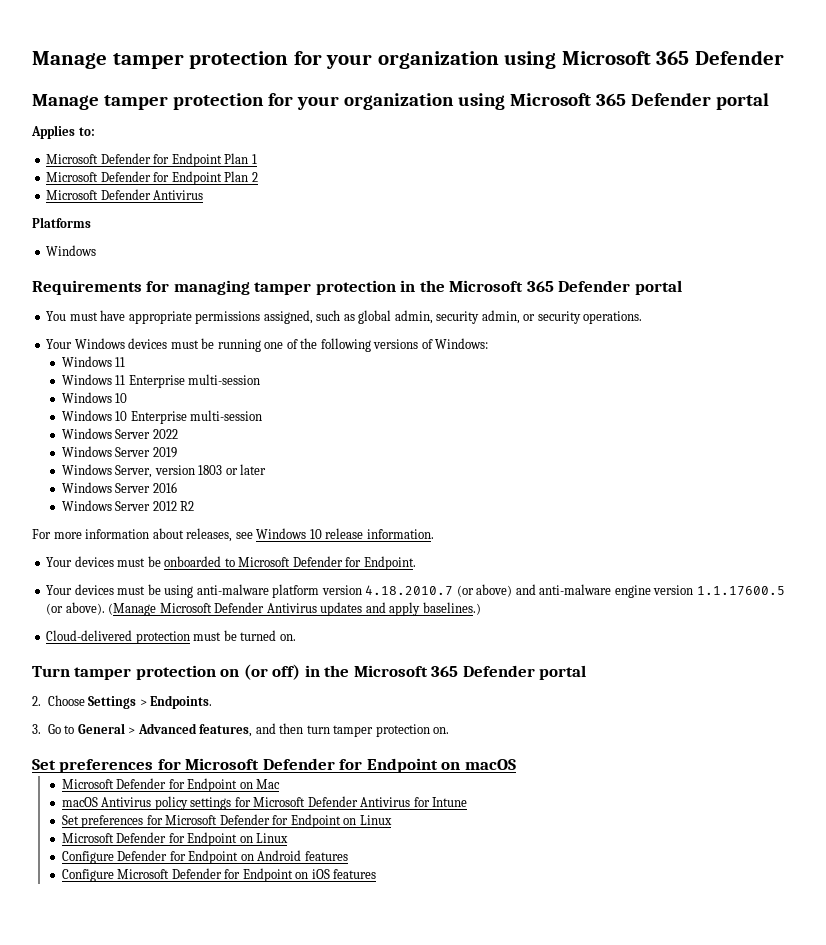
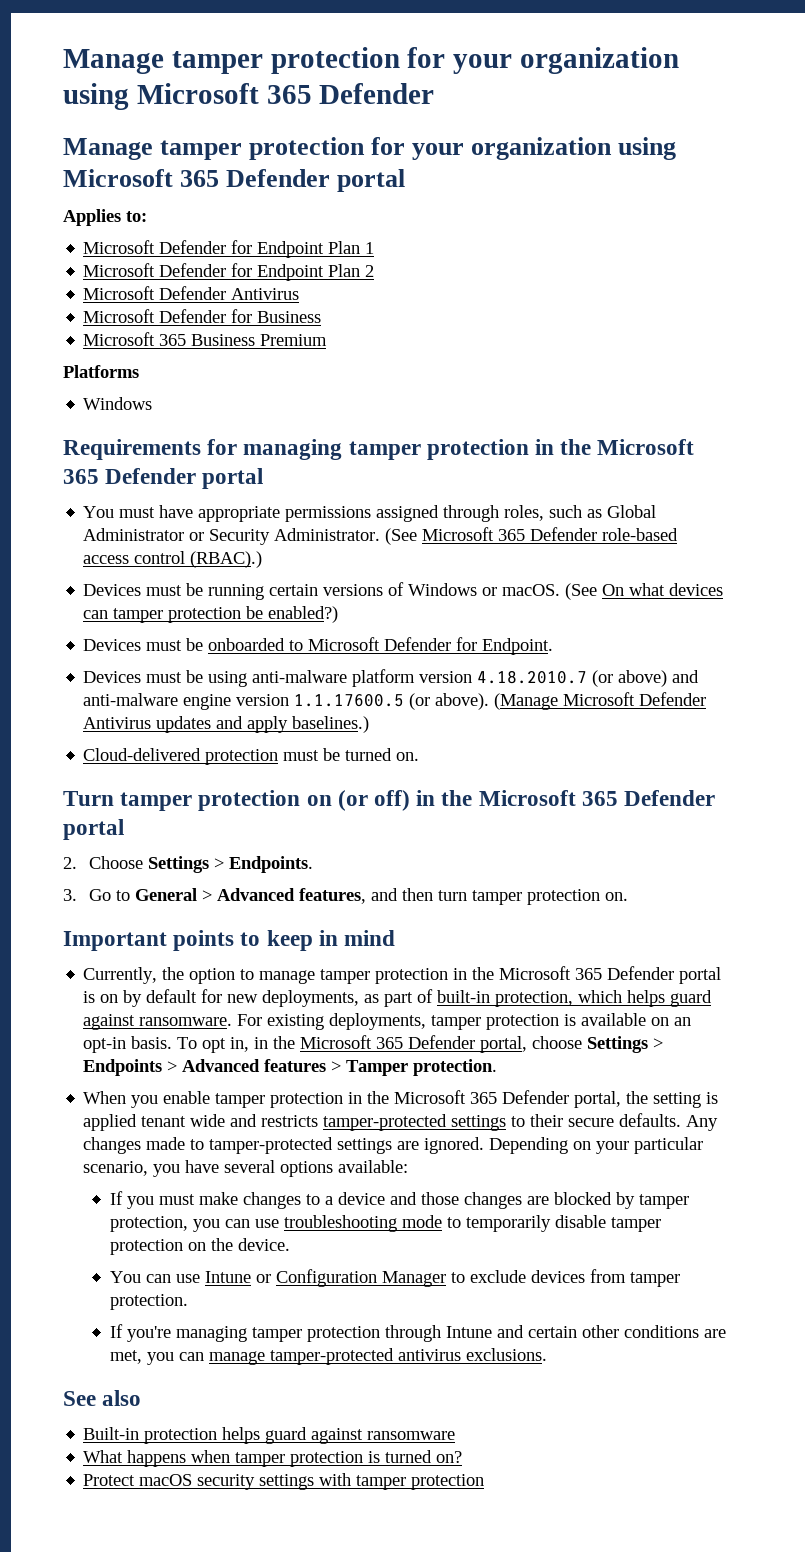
+ Microsoft Defender for Business
+ Microsoft 365 Business Premium
- You must have appropriate permissions assigned, such as global admin, security admin, or security operations.
- Your Windows devices must be running one of the following versions of Windows:
- Windows 11
- Windows 11 Enterprise multi-session
- Windows 10
- Windows 10 Enterprise multi-session
- Windows Server 2022
- Windows Server 2019
- Windows Server, version 1803 or later
- Windows Server 2016
- Windows Server 2012 R2
- For more information about releases, see Windows 10 release information.
- Your devices must be onboarded to Microsoft Defender for Endpoint.
+ You must have appropriate permissions assigned through roles, such as Global Administrator or Security Administrator. (See Microsoft 365 Defender role-based access control (RBAC).)
+ Devices must be running certain versions of Windows or macOS. (See On what devices can tamper protection be enabled?)
+ Devices must be onboarded to Microsoft Defender for Endpoint.
- Your devices must be using anti-malware platform version 4.18.2010.7 (or above) and anti-malware engine version 1.1.17600.5 (or above).
+ Devices must be using anti-malware platform version 4.18.2010.7 (or above) and anti-malware engine version 1.1.17600.5 (or above).
- Set preferences for Microsoft Defender for Endpoint on macOS
- Microsoft Defender for Endpoint on Mac
- macOS Antivirus policy settings for Microsoft Defender Antivirus for Intune
- Set preferences for Microsoft Defender for Endpoint on Linux
- Microsoft Defender for Endpoint on Linux
- Configure Defender for Endpoint on Android features
- Configure Microsoft Defender for Endpoint on iOS features
+ Important points to keep in mind
+ Currently, the option to manage tamper protection in the Microsoft 365 Defender portal is on by default for new deployments, as part of built-in protection, which helps guard against ransomware. For existing deployments, tamper protection is available on an opt-in basis. To opt in, in the Microsoft 365 Defender portal, choose Settings > Endpoints > Advanced features > Tamper protection.
+ When you enable tamper protection in the Microsoft 365 Defender portal, the setting is applied tenant wide and restricts tamper-protected settings to their secure defaults. Any changes made to tamper-protected settings are ignored. Depending on your particular scenario, you have several options available:
+ If you must make changes to a device and those changes are blocked by tamper protection, you can use troubleshooting mode to temporarily disable tamper protection on the device.
+ You can use Intune or Configuration Manager to exclude devices from tamper protection.
+ If you're managing tamper protection through Intune and certain other conditions are met, you can manage tamper-protected antivirus exclusions.
+ See also
+ Built-in protection helps guard against ransomware
+ What happens when tamper protection is turned on?
+ Protect macOS security settings with tamper protection

